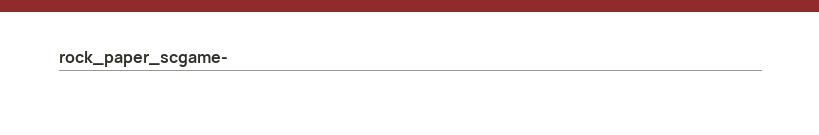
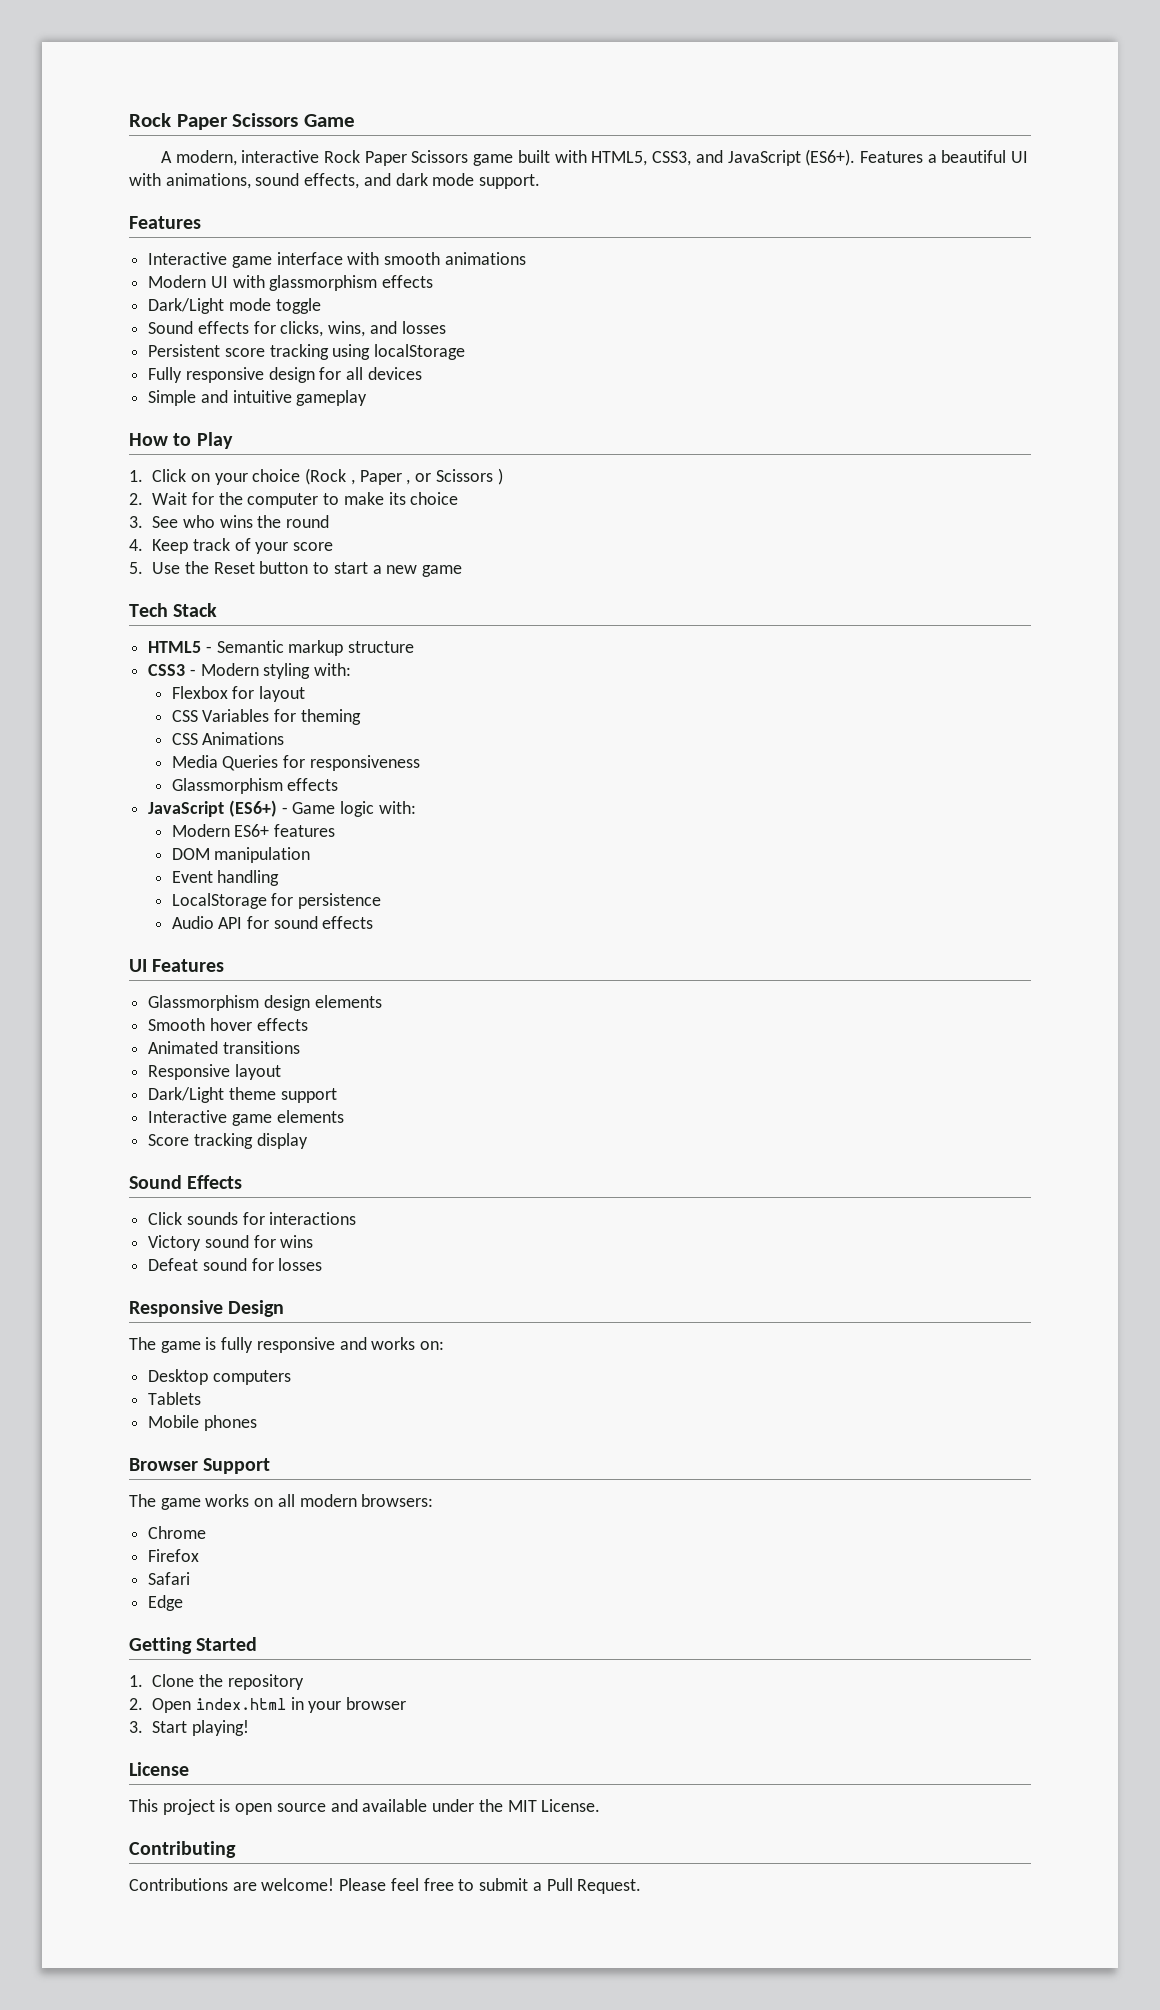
- rock_paper_scgame-
+ Rock Paper Scissors Game
+ A modern, interactive Rock Paper Scissors game built with HTML5, CSS3, and JavaScript (ES6+). Features a beautiful UI with animations, sound effects, and dark mode support.
+ Features
+ Interactive game interface with smooth animations
+ Modern UI with glassmorphism effects
+ Dark/Light mode toggle
+ Sound effects for clicks, wins, and losses
+ Persistent score tracking using localStorage
+ Fully responsive design for all devices
+ Simple and intuitive gameplay
+ How to Play
+ 1. Click on your choice (Rock , Paper , or Scissors )
+ 2. Wait for the computer to make its choice
+ 3. See who wins the round
+ 4. Keep track of your score
+ 5. Use the Reset button to start a new game
+ Tech Stack
+ HTML5 - Semantic markup structure
+ CSS3 - Modern styling with:
+ Flexbox for layout
+ CSS Variables for theming
+ CSS Animations
+ Media Queries for responsiveness
+ Glassmorphism effects
+ JavaScript (ES6+) - Game logic with:
+ Modern ES6+ features
+ DOM manipulation
+ Event handling
+ LocalStorage for persistence
+ Audio API for sound effects
+ UI Features
+ Glassmorphism design elements
+ Smooth hover effects
+ Animated transitions
+ Responsive layout
+ Dark/Light theme support
+ Interactive game elements
+ Score tracking display
+ Sound Effects
+ Click sounds for interactions
+ Victory sound for wins
+ Defeat sound for losses
+ Responsive Design
+ The game is fully responsive and works on:
+ Desktop computers
+ Tablets
+ Mobile phones
+ Browser Support
+ The game works on all modern browsers:
+ Chrome
+ Firefox
+ Safari
+ Edge
+ Getting Started
+ 1. Clone the repository
+ 2. Open index.html in your browser
+ 3. Start playing!
+ License
+ This project is open source and available under the MIT License.
+ Contributing
+ Contributions are welcome! Please feel free to submit a Pull Request.

